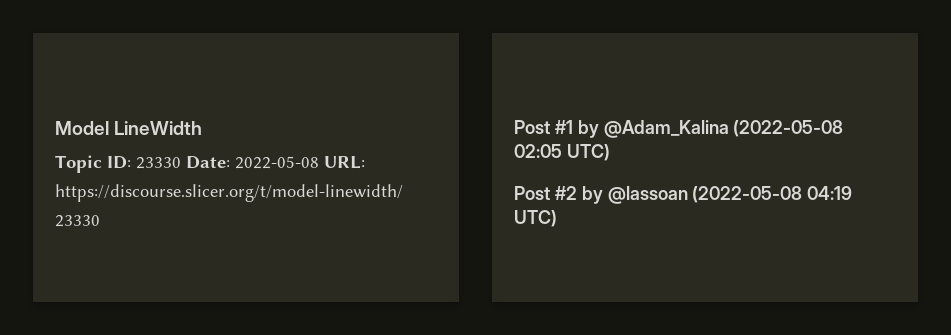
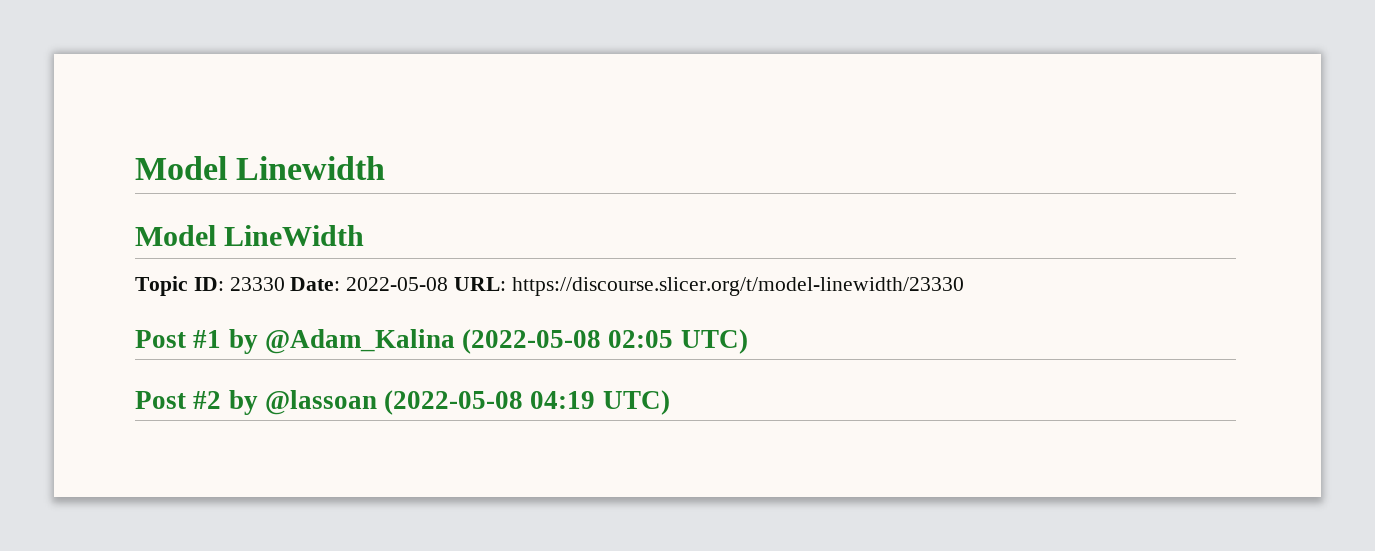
+ Model Linewidth

